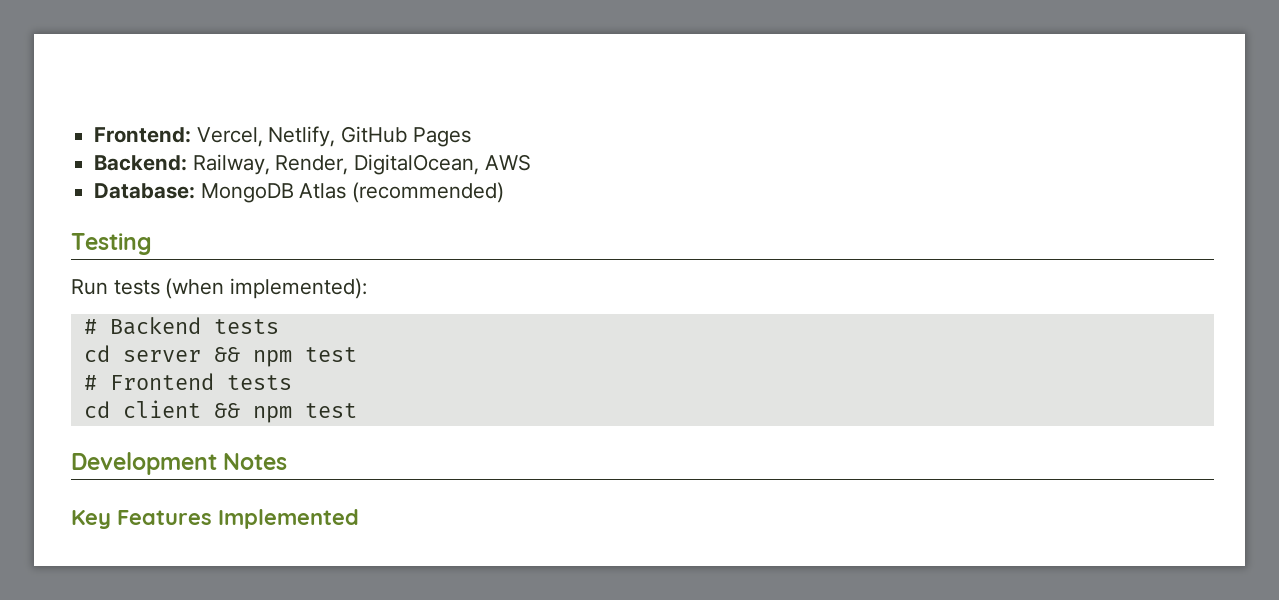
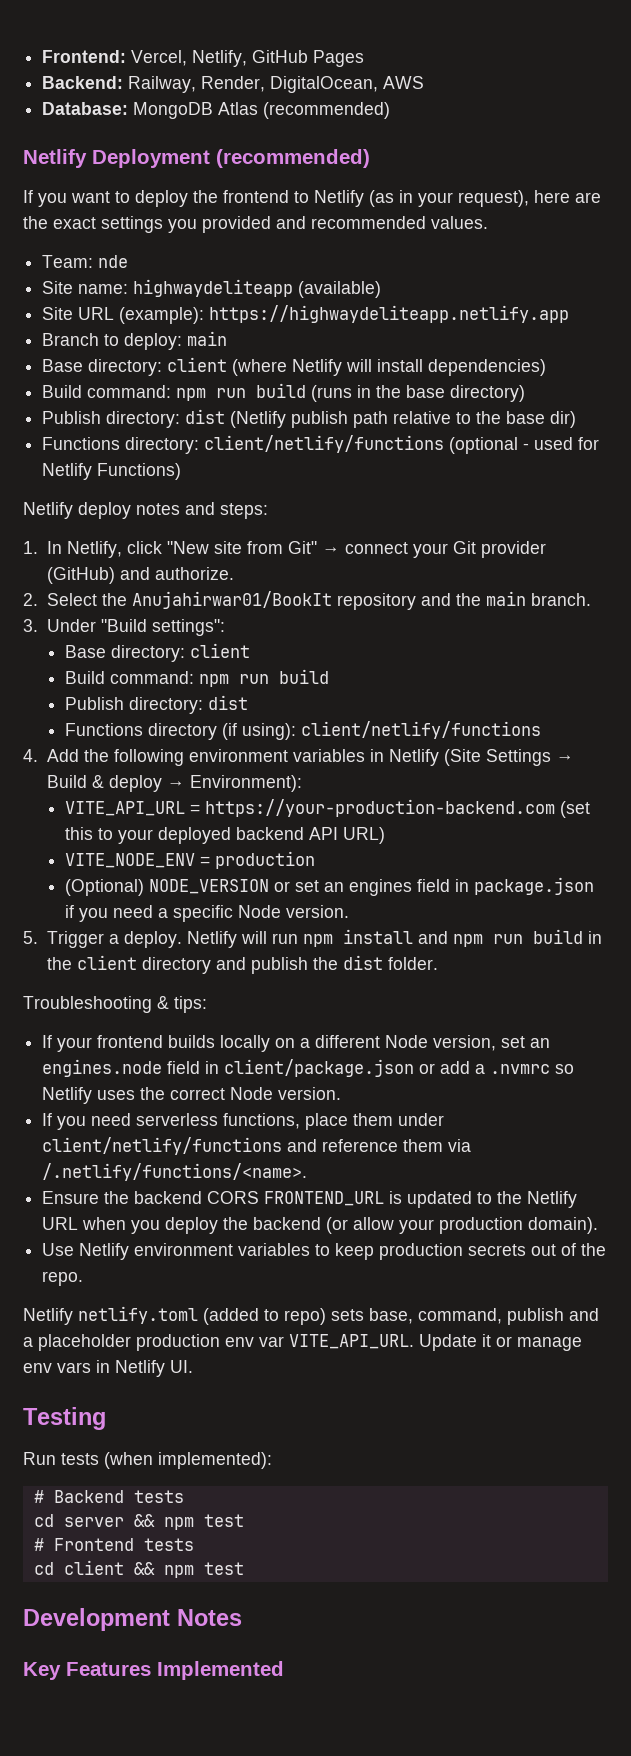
+ Netlify Deployment (recommended)
+ If you want to deploy the frontend to Netlify (as in your request), here are the exact settings you provided and recommended values.
+ Team: nde
+ Site name: highwaydeliteapp (available)
+ Site URL (example): https://highwaydeliteapp.netlify.app
+ Branch to deploy: main
+ Base directory: client (where Netlify will install dependencies)
+ Build command: npm run build (runs in the base directory)
+ Publish directory: dist (Netlify publish path relative to the base dir)
+ Functions directory: client/netlify/functions (optional - used for Netlify Functions)
+ Netlify deploy notes and steps:
+ 1. In Netlify, click "New site from Git" → connect your Git provider (GitHub) and authorize.
+ 2. Select the Anujahirwar01/BookIt repository and the main branch.
+ 3. Under "Build settings":
+ Base directory: client
+ Build command: npm run build
+ Publish directory: dist
+ Functions directory (if using): client/netlify/functions
+ 4. Add the following environment variables in Netlify (Site Settings → Build & deploy → Environment):
+ VITE_API_URL = https://your-production-backend.com (set this to your deployed backend API URL)
+ VITE_NODE_ENV = production
+ (Optional) NODE_VERSION or set an engines field in package.json if you need a specific Node version.
+ 5. Trigger a deploy. Netlify will run npm install and npm run build in the client directory and publish the dist folder.
+ Troubleshooting & tips:
+ If your frontend builds locally on a different Node version, set an engines.node field in client/package.json or add a .nvmrc so Netlify uses the correct Node version.
+ If you need serverless functions, place them under client/netlify/functions and reference them via /.netlify/functions/<name>.
+ Ensure the backend CORS FRONTEND_URL is updated to the Netlify URL when you deploy the backend (or allow your production domain).
+ Use Netlify environment variables to keep production secrets out of the repo.
+ Netlify netlify.toml (added to repo) sets base, command, publish and a placeholder production env var VITE_API_URL. Update it or manage env vars in Netlify UI.

